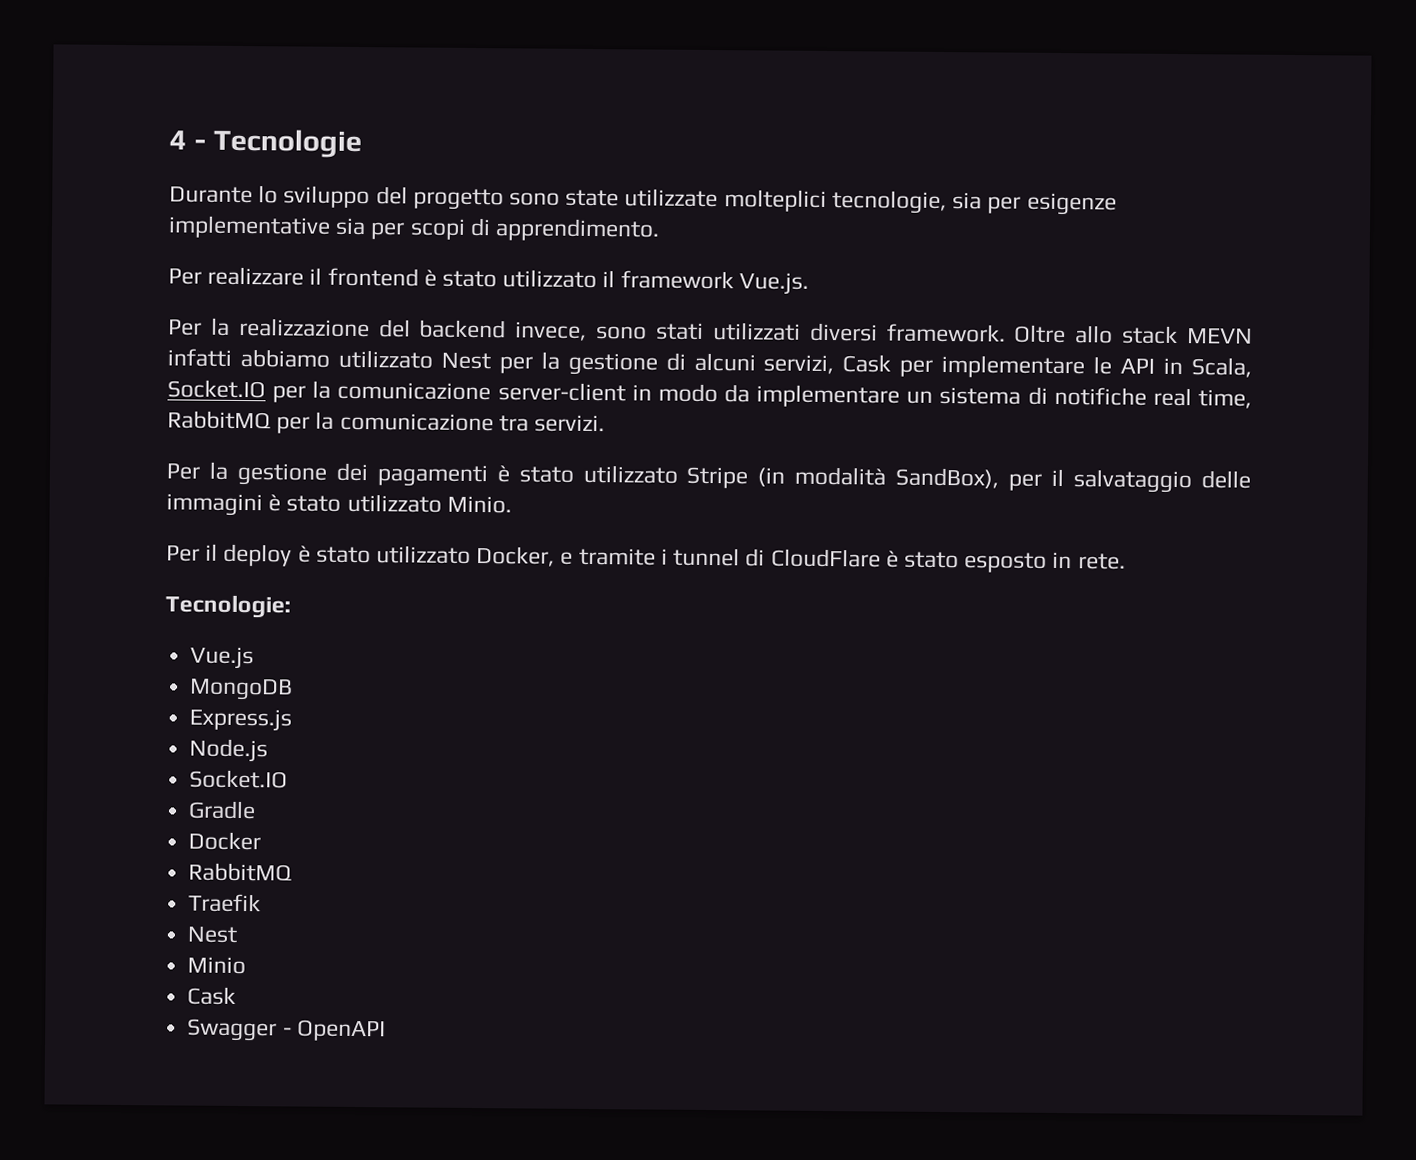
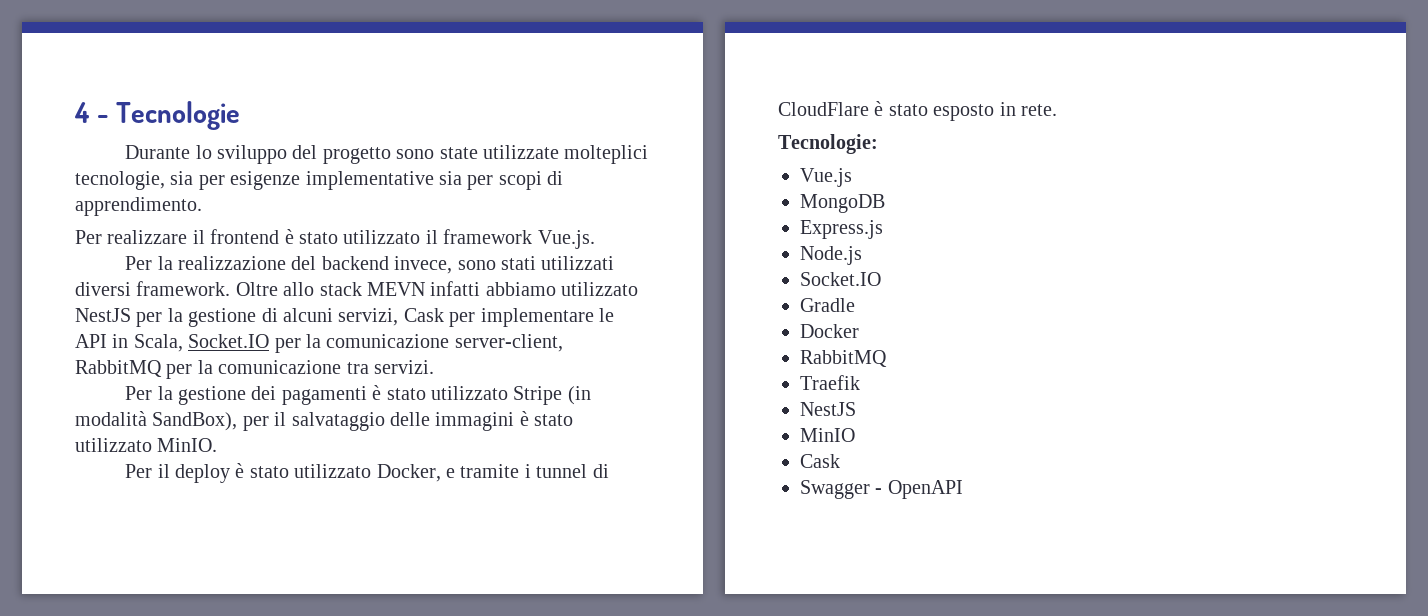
- Oltre allo stack MEVN infatti abbiamo utilizzato Nest per la gestione di alcuni servizi, Cask per implementare le API in Scala, Socket.IO per la comunicazione server-client in modo da implementare un sistema di notifiche real time, RabbitMQ per la comunicazione tra servizi.
+ Oltre allo stack MEVN infatti abbiamo utilizzato NestJS per la gestione di alcuni servizi, Cask per implementare le API in Scala, Socket.IO per la comunicazione server-client, RabbitMQ per la comunicazione tra servizi.
- Per la gestione dei pagamenti è stato utilizzato Stripe (in modalità SandBox), per il salvataggio delle immagini è stato utilizzato Minio.
+ Per la gestione dei pagamenti è stato utilizzato Stripe (in modalità SandBox), per il salvataggio delle immagini è stato utilizzato MinIO.
  Traefik
- Nest
- Minio
+ NestJS
+ MinIO

